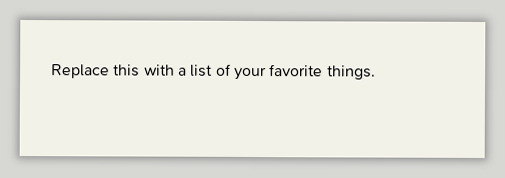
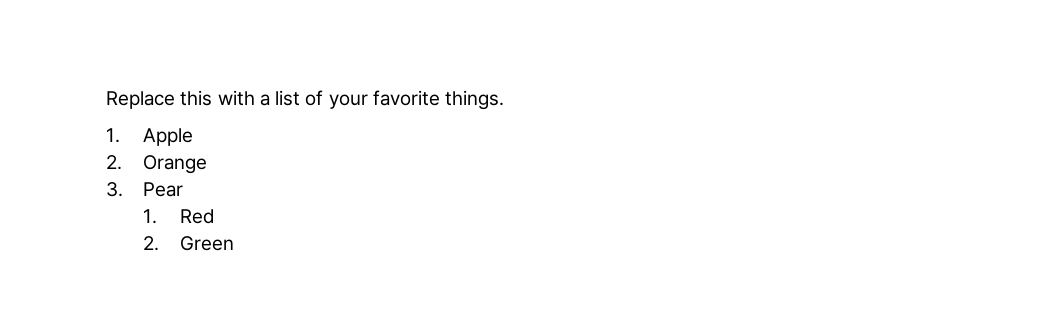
+ 1. Apple
+ 2. Orange
+ 3. Pear
+ 1. Red
+ 2. Green

